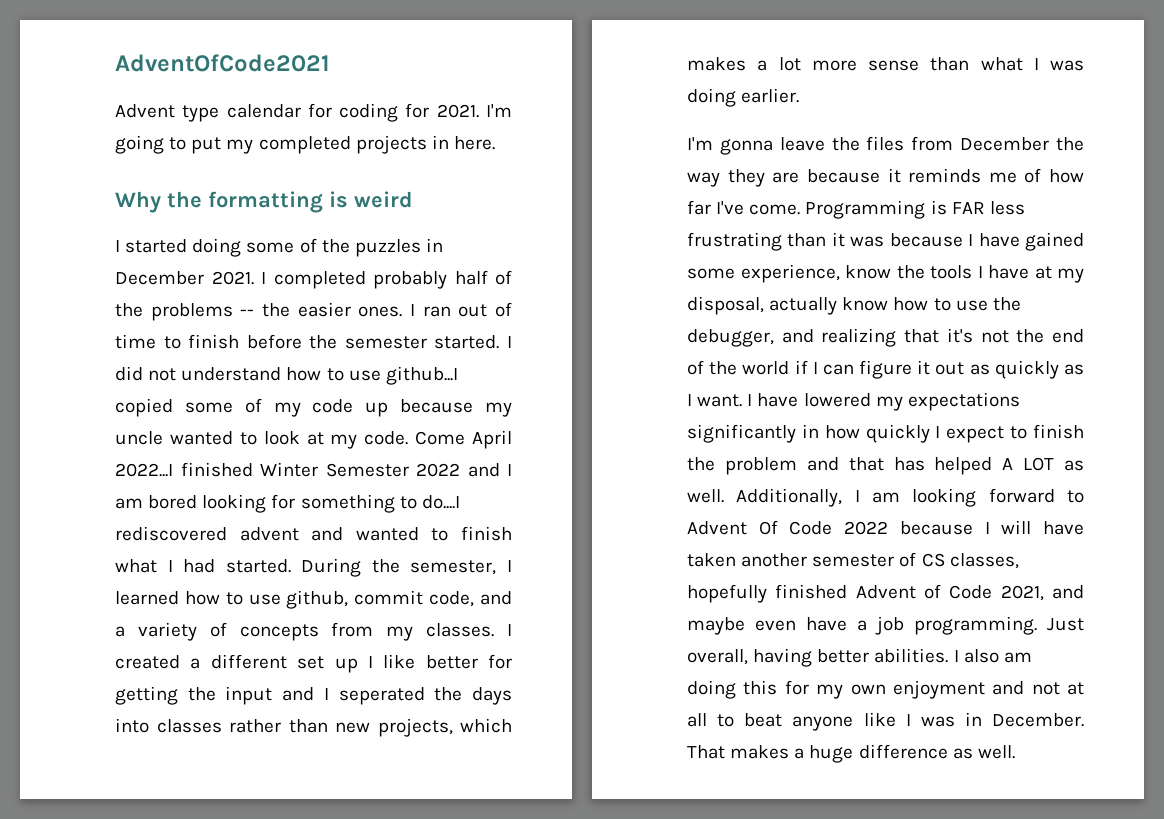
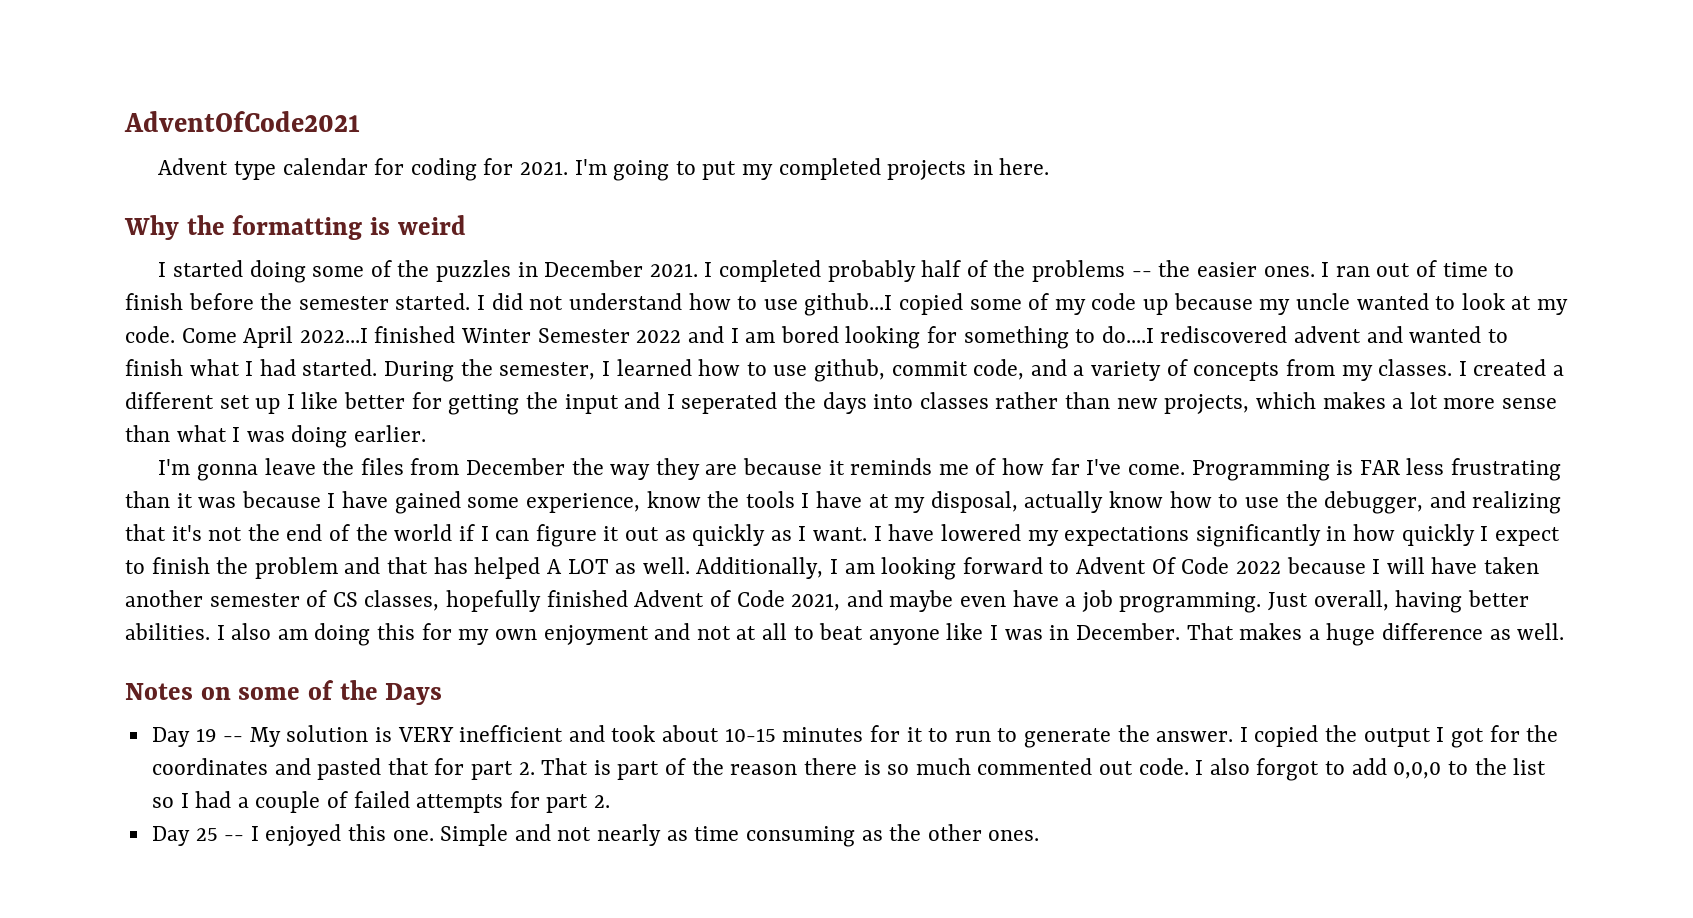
+ Notes on some of the Days
+ Day 19 -- My solution is VERY inefficient and took about 10-15 minutes for it to run to generate the answer. I copied the output I got for the coordinates and pasted that for part 2. That is part of the reason there is so much commented out code. I also forgot to add 0,0,0 to the list so I had a couple of failed attempts for part 2.
+ Day 25 -- I enjoyed this one. Simple and not nearly as time consuming as the other ones.

